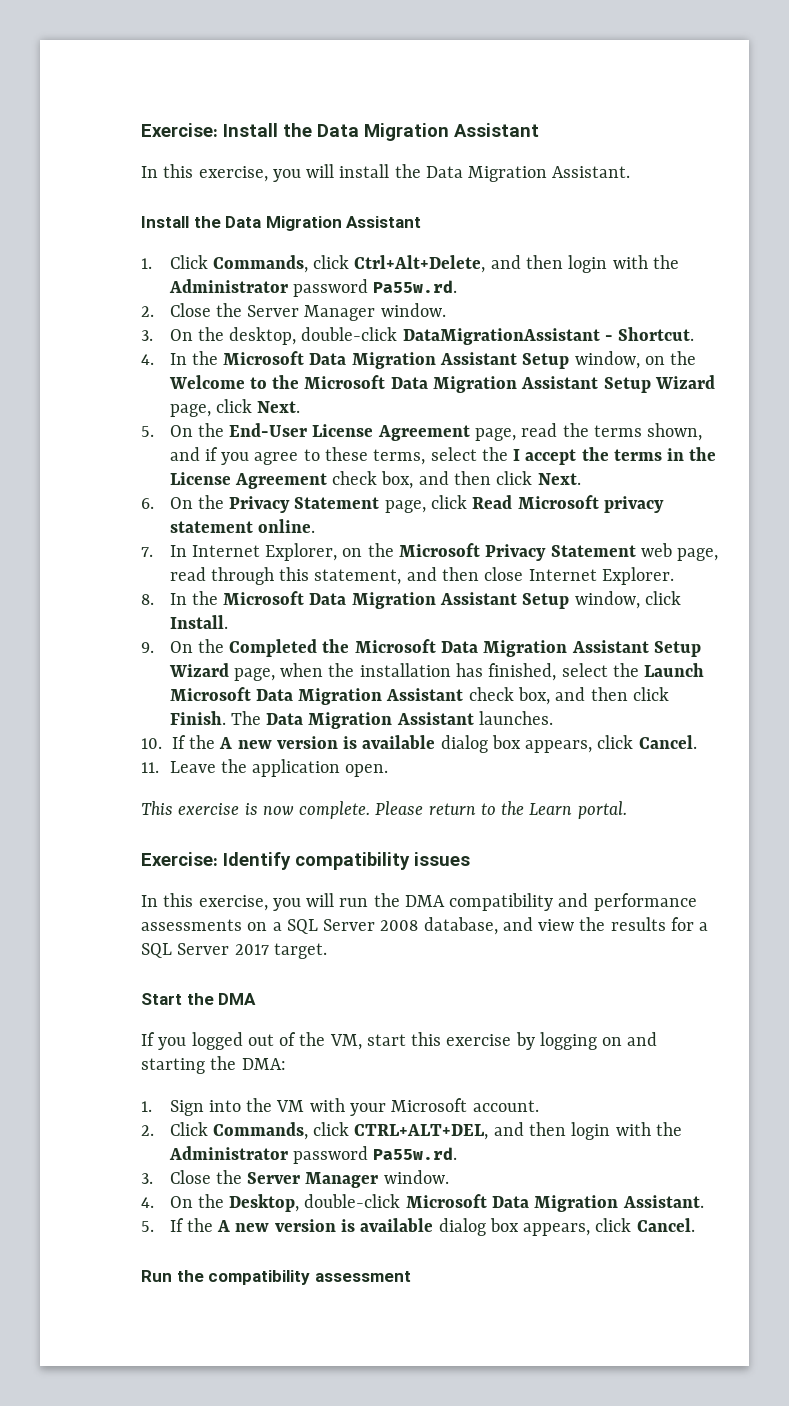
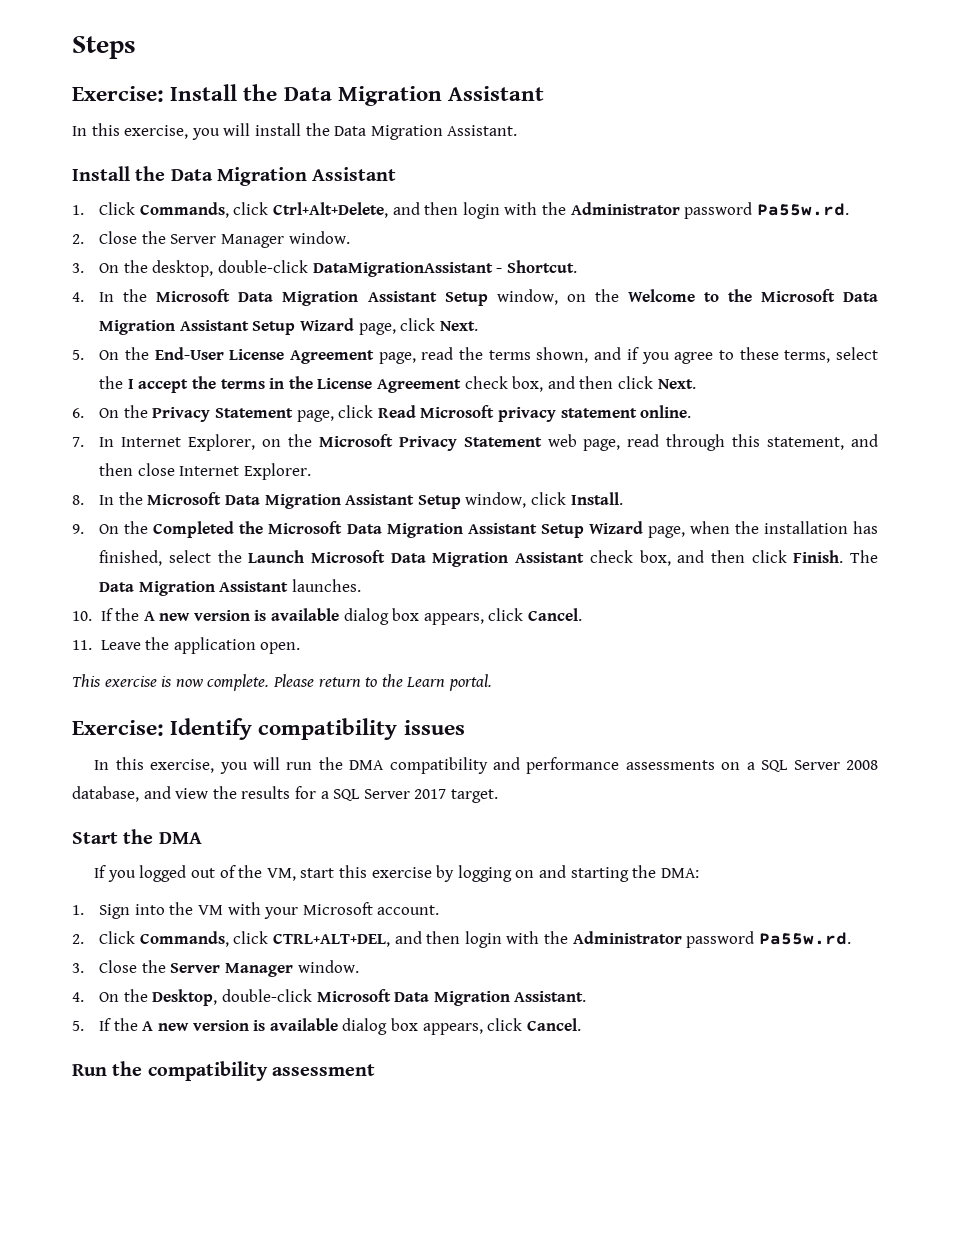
+ Steps

